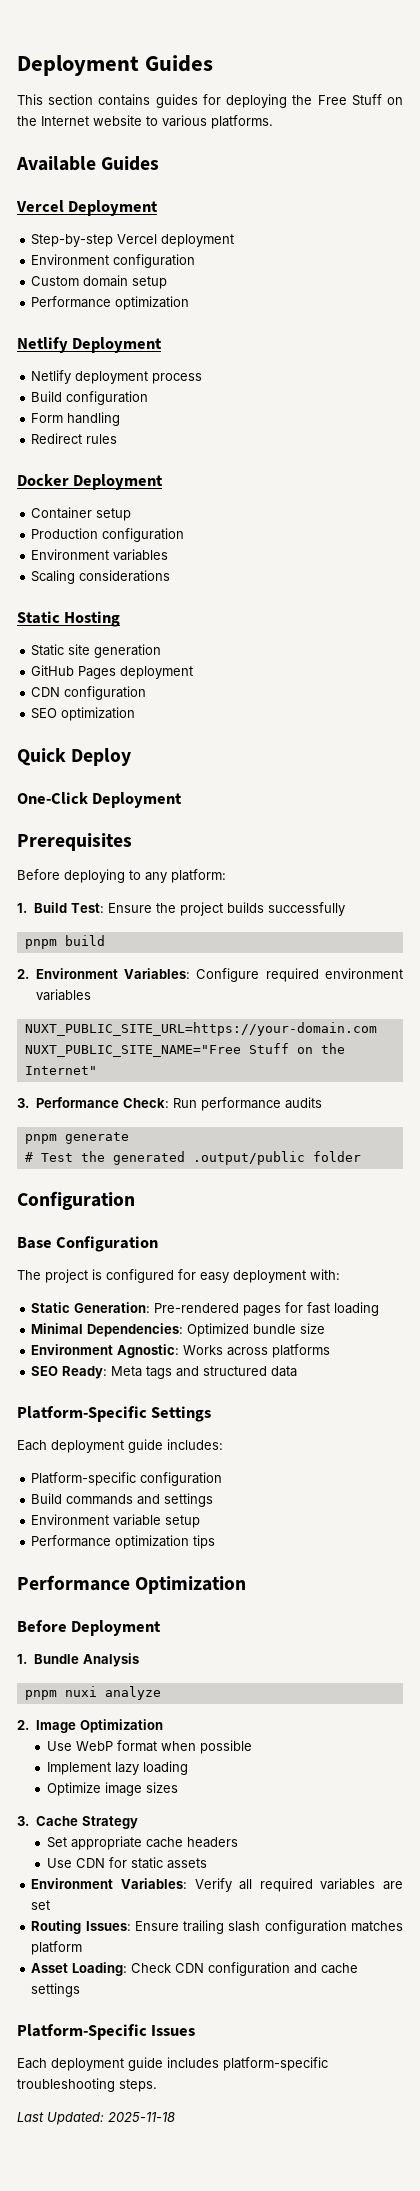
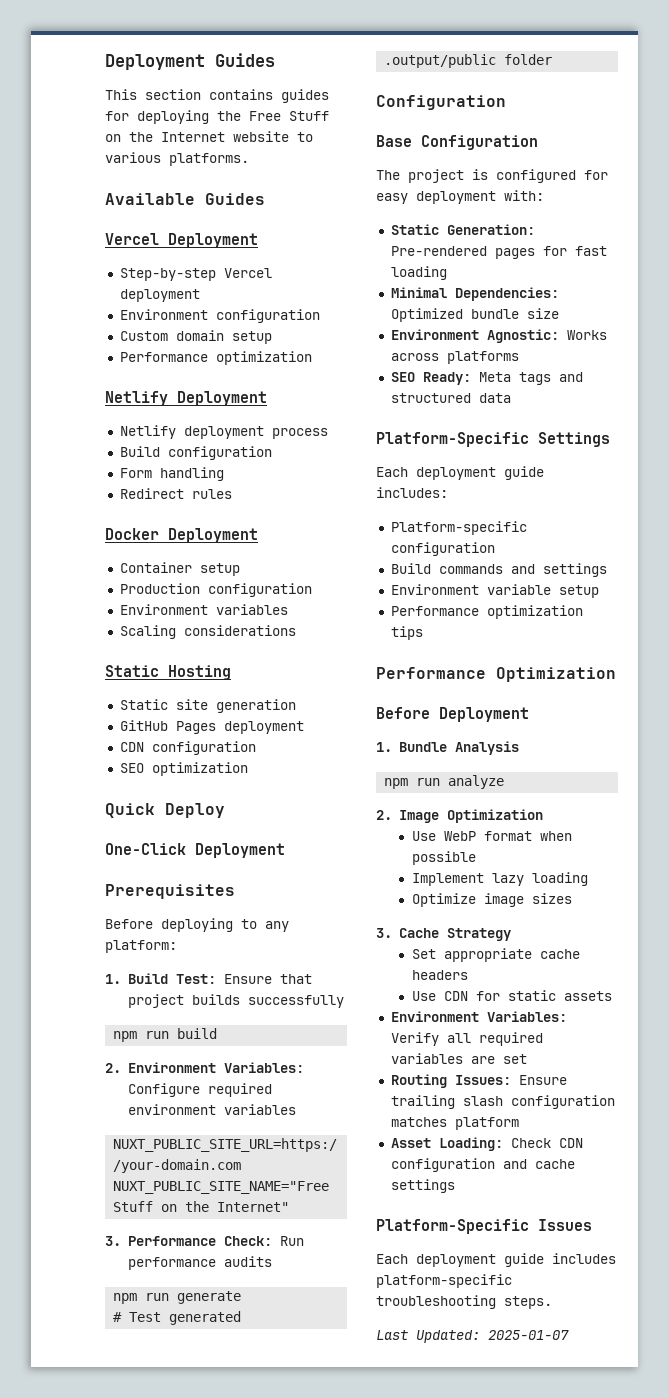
- 1. Build Test: Ensure the project builds successfully
+ 1. Build Test: Ensure that project builds successfully
- pnpm build
+ npm run build
- pnpm generate
+ npm run generate
- # Test the generated .output/public folder
+ # Test generated .output/public folder
- pnpm nuxi analyze
+ npm run analyze
- Last Updated: 2025-11-18
+ Last Updated: 2025-01-07

